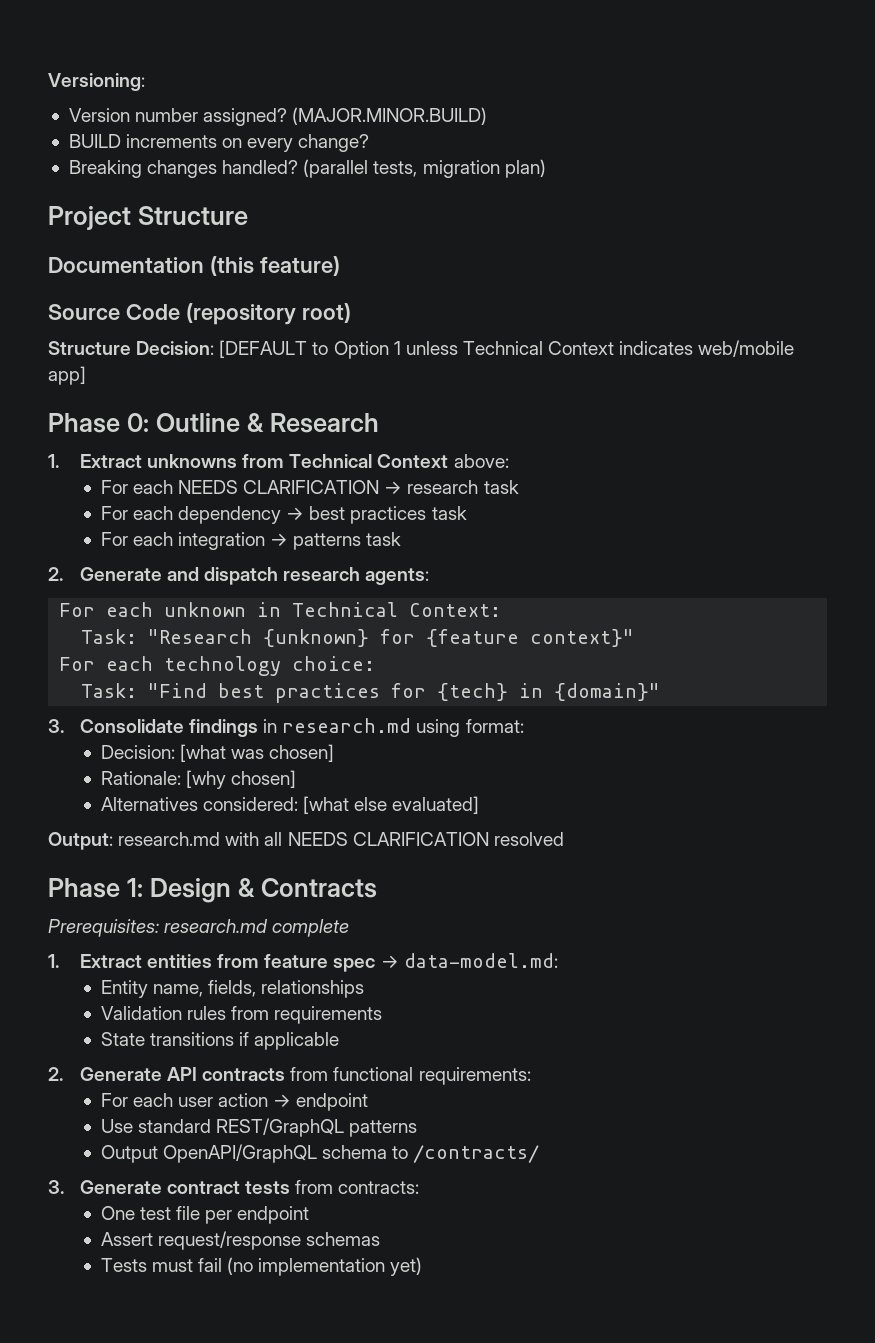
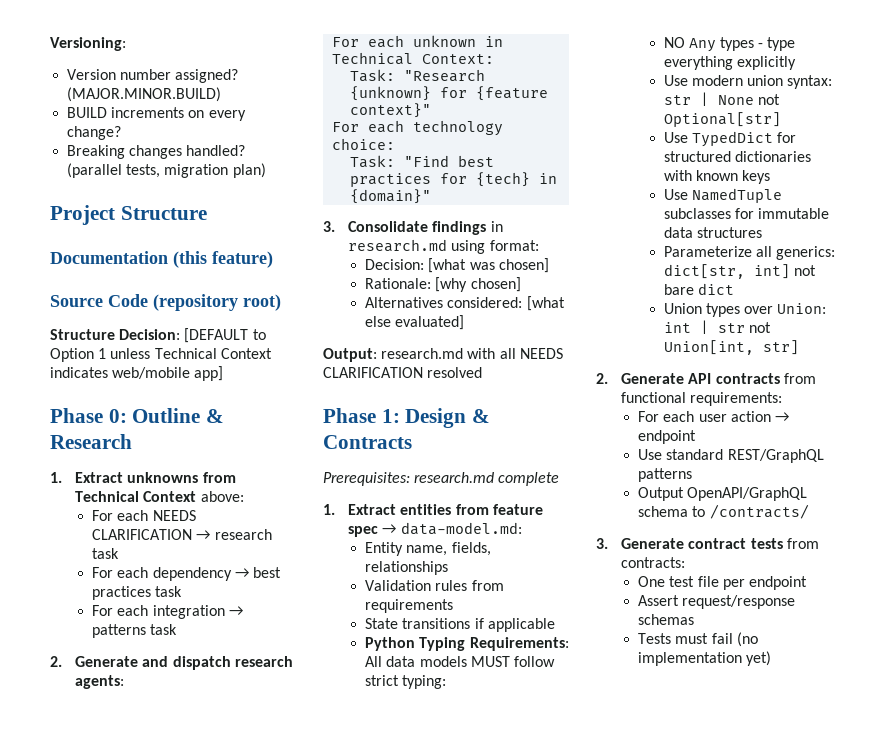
+ Python Typing Requirements: All data models MUST follow strict typing:
+ NO Any types - type everything explicitly
+ Use modern union syntax: str | None not Optional[str]
+ Use TypedDict for structured dictionaries with known keys
+ Use NamedTuple subclasses for immutable data structures
+ Parameterize all generics: dict[str, int] not bare dict
+ Union types over Union: int | str not Union[int, str]

